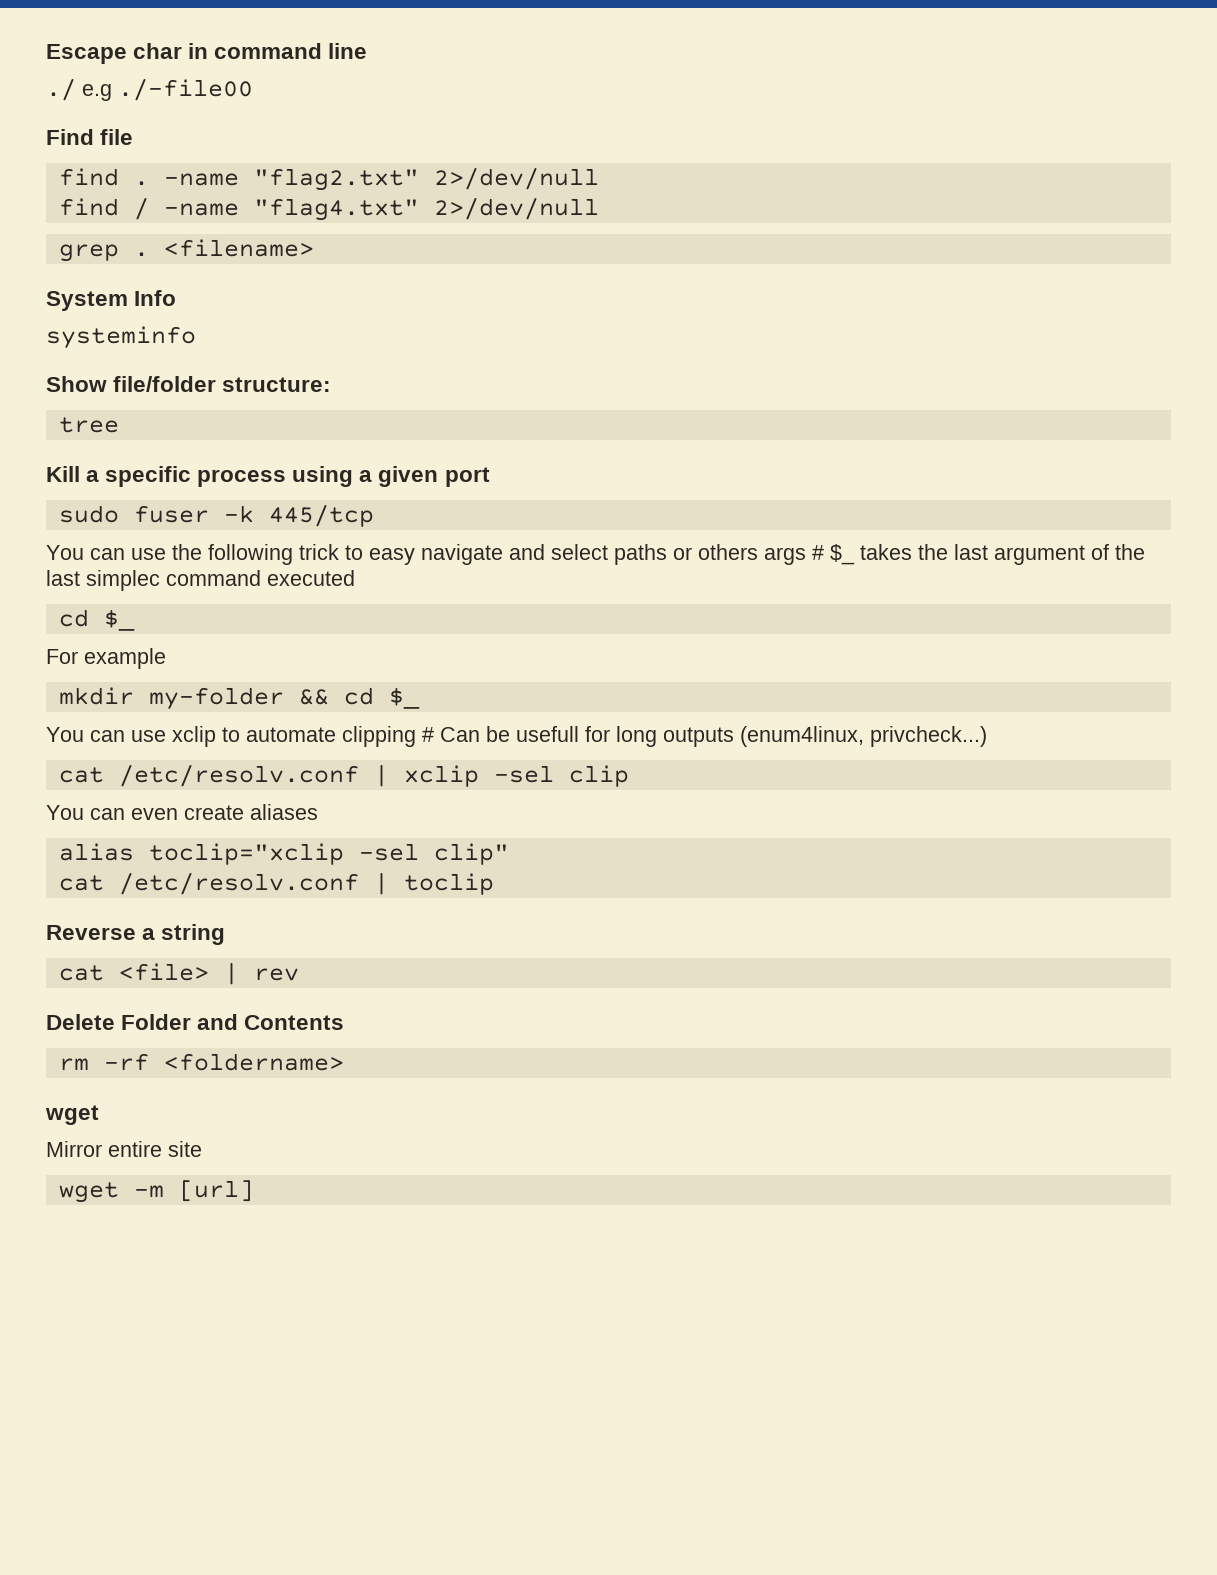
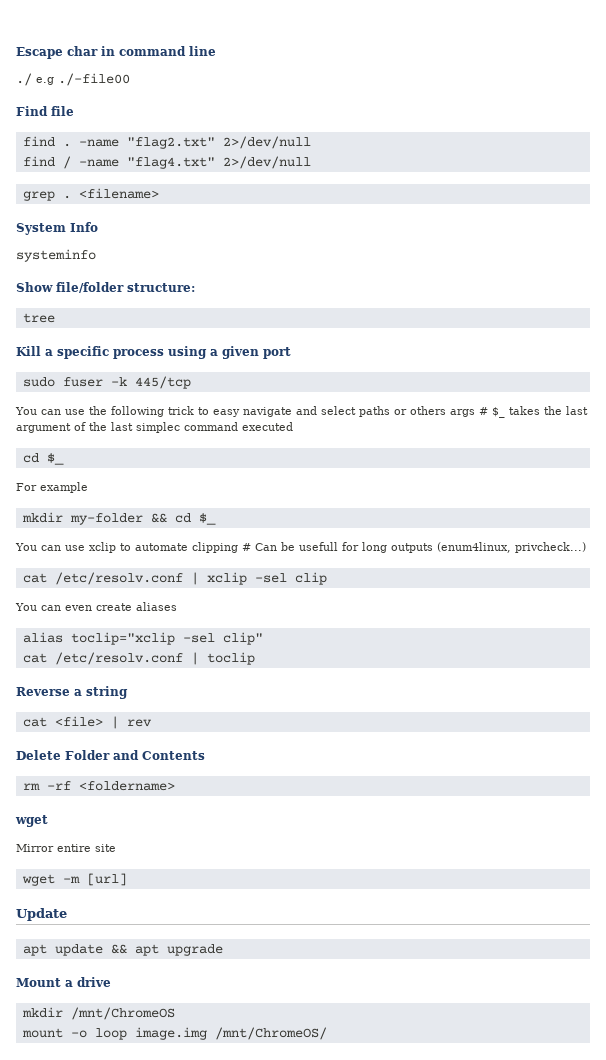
+ Update
+ apt update && apt upgrade
+ Mount a drive
+ mkdir /mnt/ChromeOS
+ mount -o loop image.img /mnt/ChromeOS/

